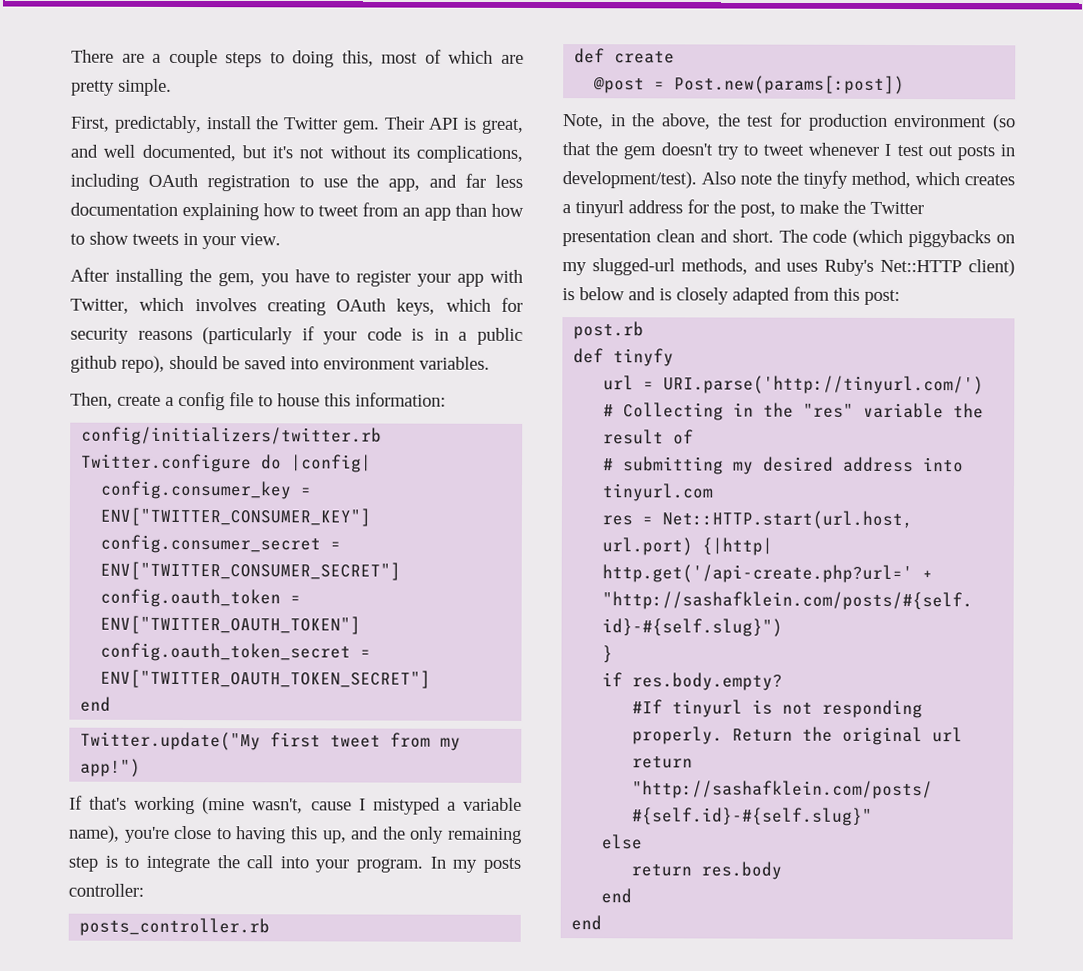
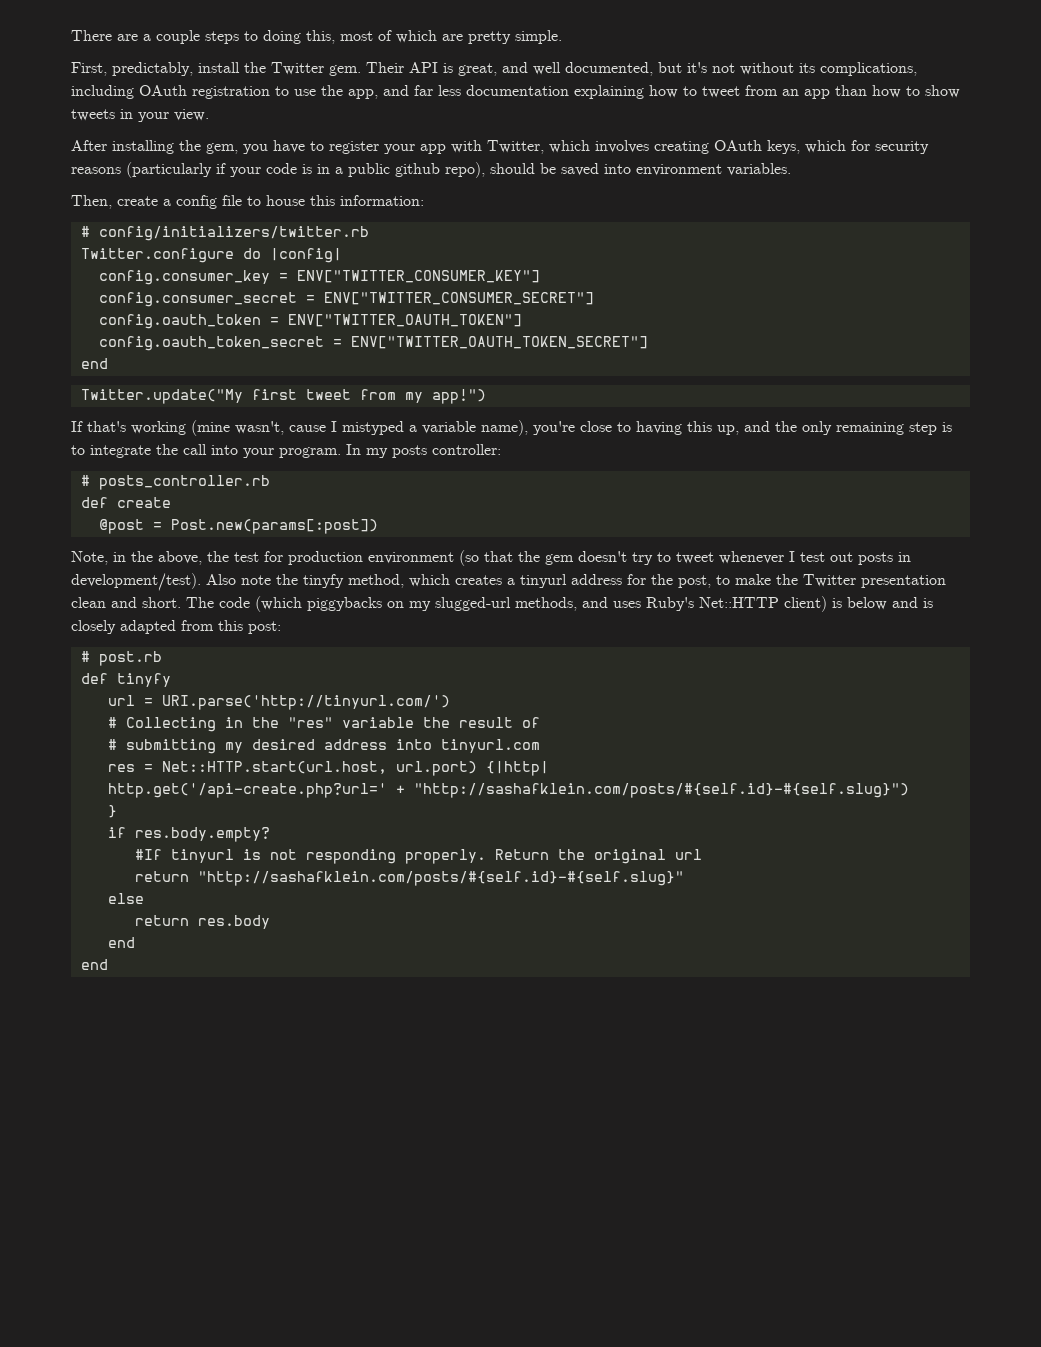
- config/initializers/twitter.rb
+ # config/initializers/twitter.rb
- posts_controller.rb
+ # posts_controller.rb
- post.rb
+ # post.rb

